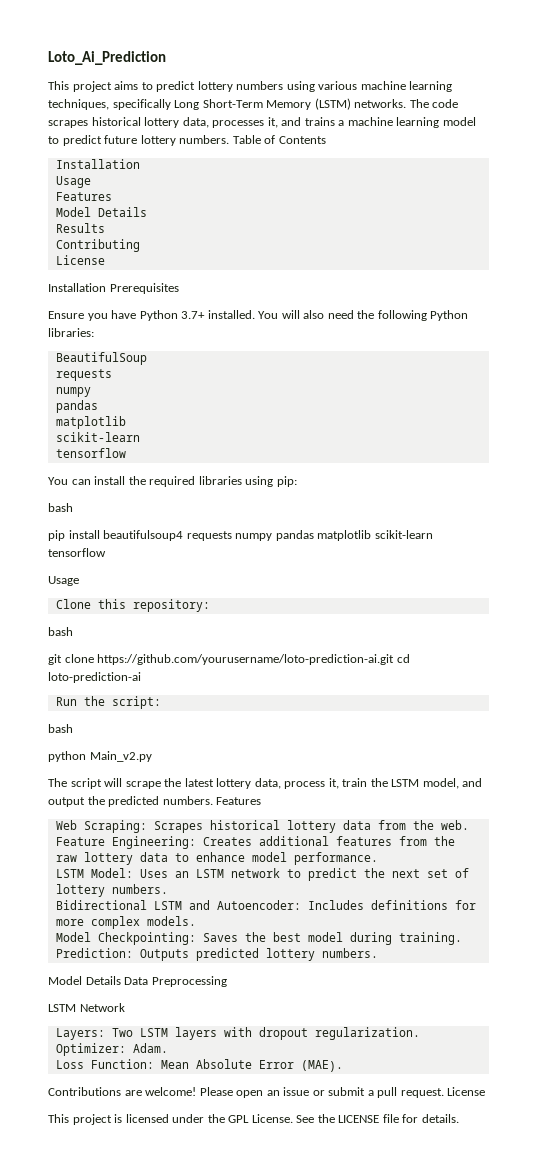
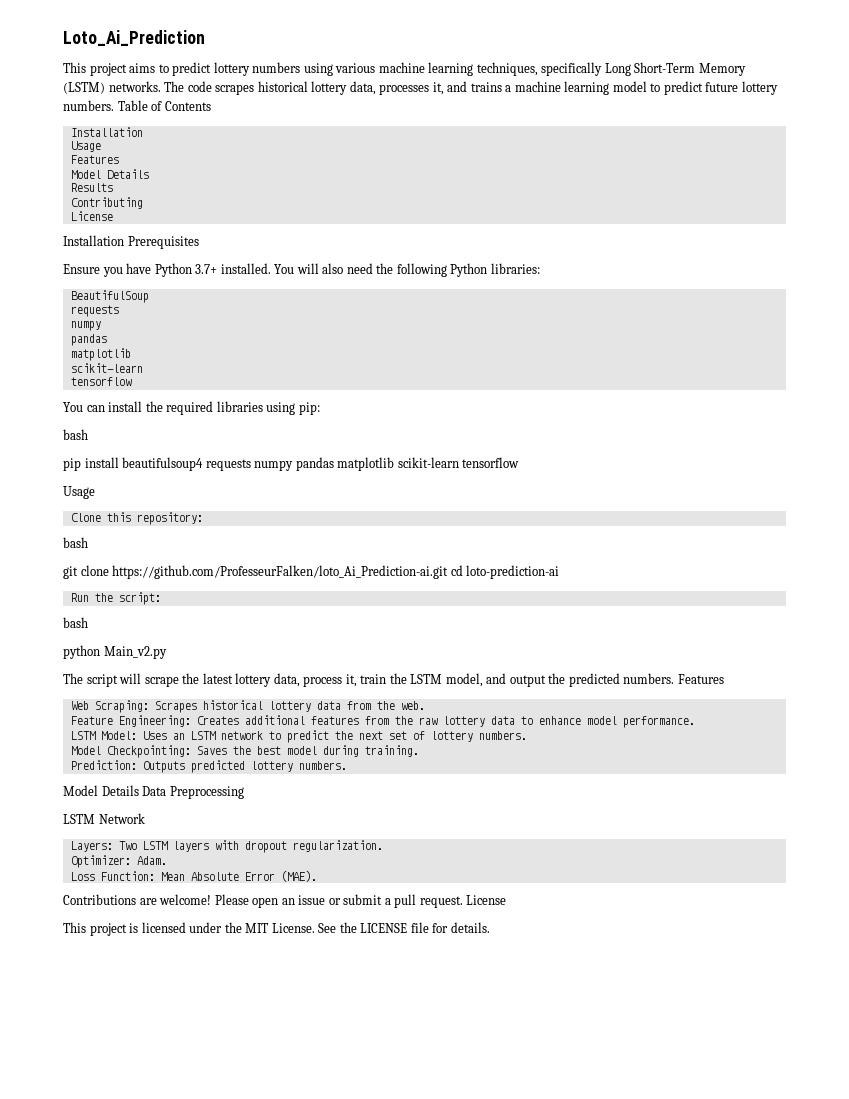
- git clone https://github.com/yourusername/loto-prediction-ai.git cd loto-prediction-ai
+ git clone https://github.com/ProfesseurFalken/loto_Ai_Prediction-ai.git cd loto-prediction-ai
- Bidirectional LSTM and Autoencoder: Includes definitions for more complex models.
- This project is licensed under the GPL License.
+ This project is licensed under the MIT License.

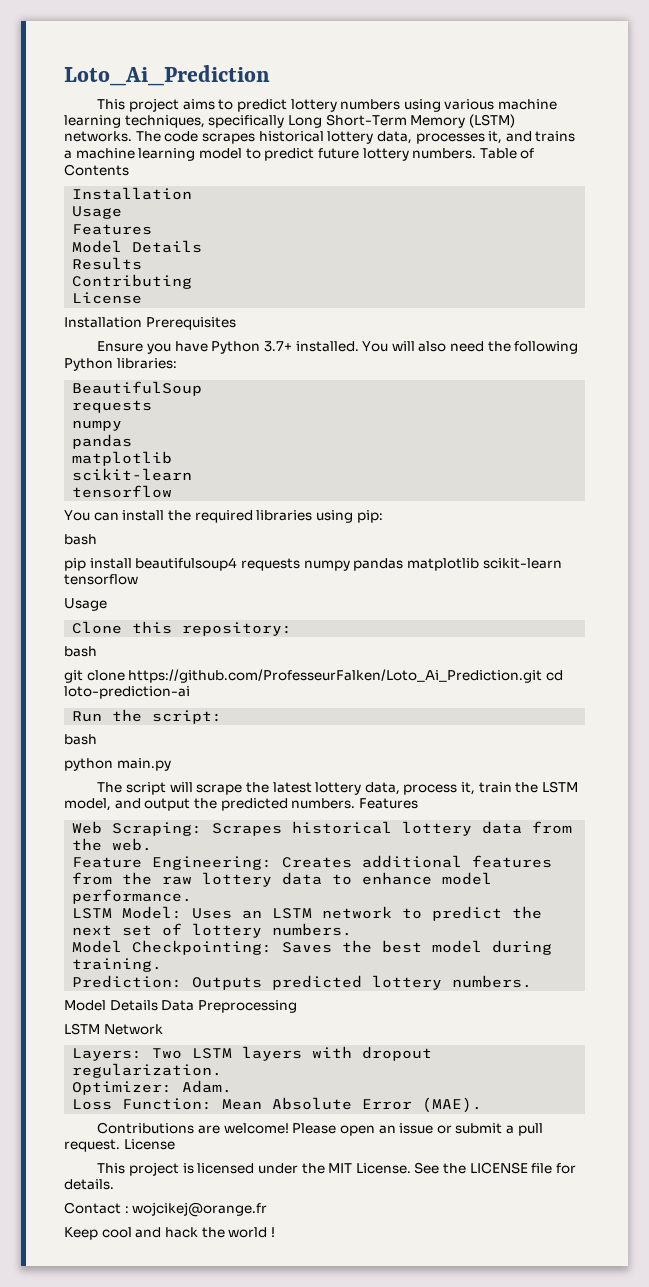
- git clone https://github.com/ProfesseurFalken/loto_Ai_Prediction-ai.git cd loto-prediction-ai
+ git clone https://github.com/ProfesseurFalken/Loto_Ai_Prediction.git cd loto-prediction-ai
- python Main_v2.py
+ python main.py
+ Contact : wojcikej@orange.fr
+ Keep cool and hack the world !

